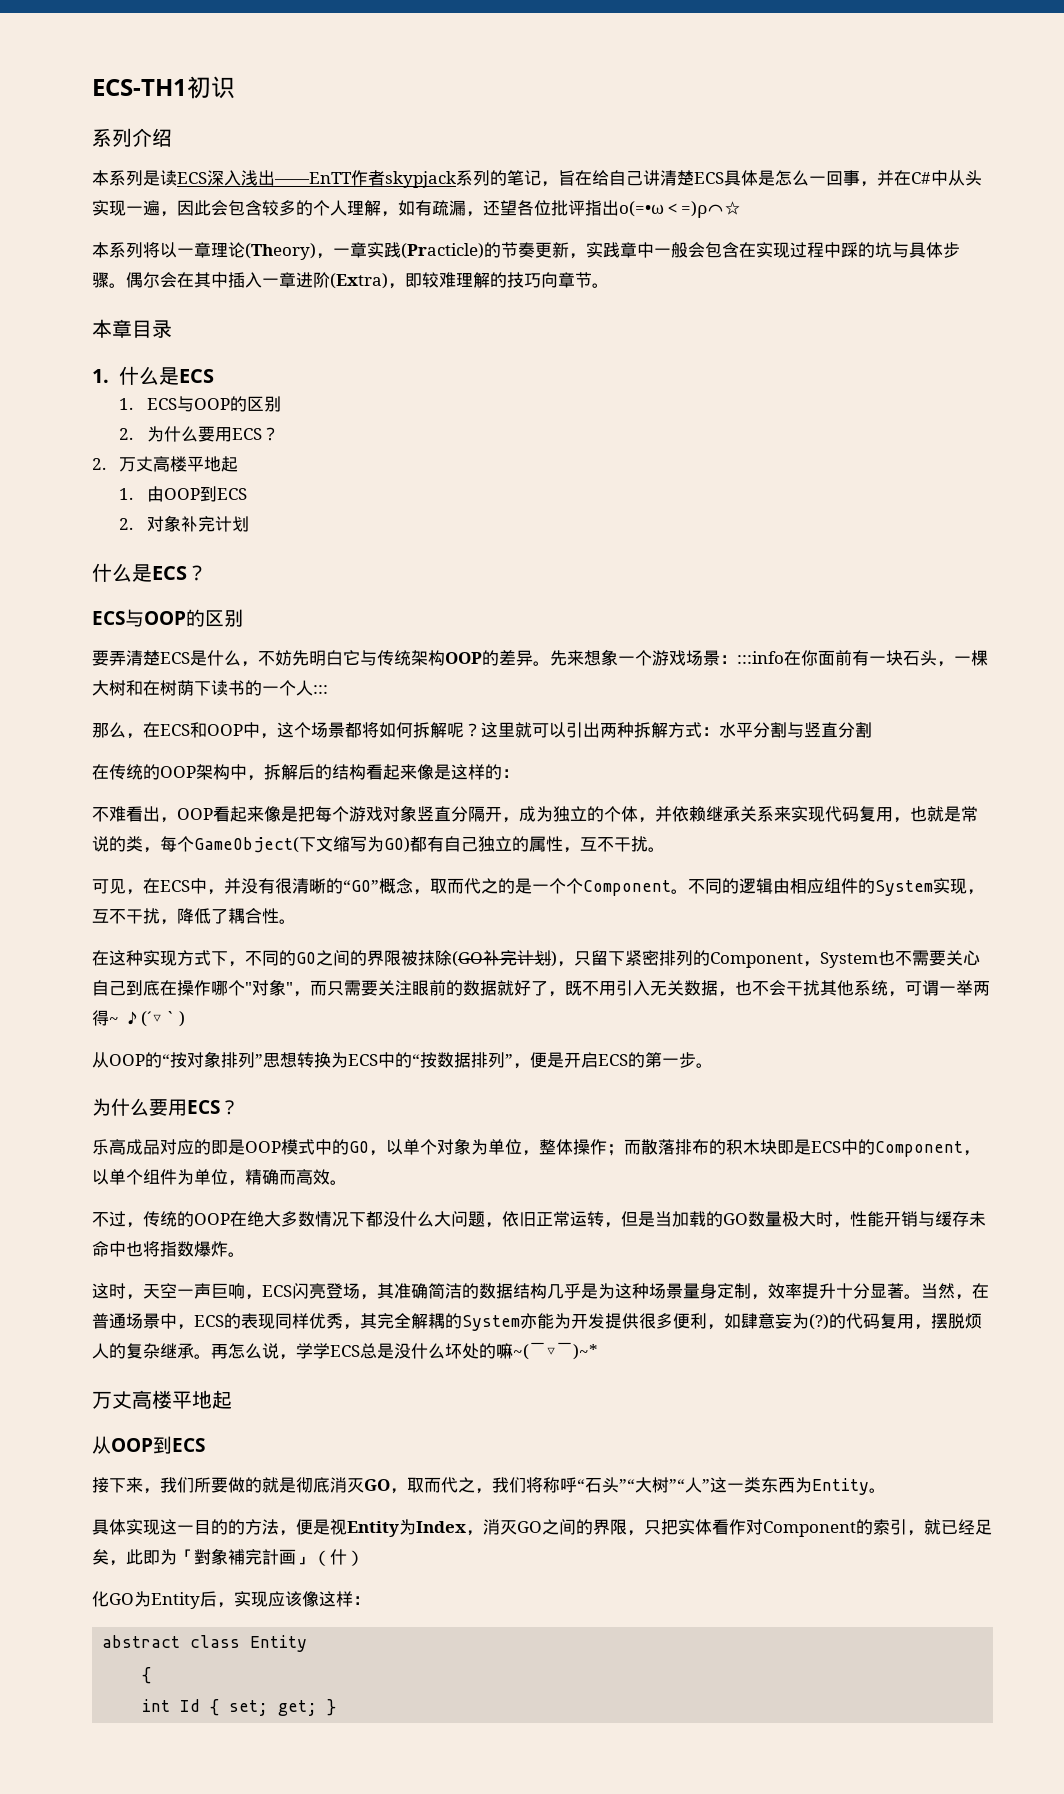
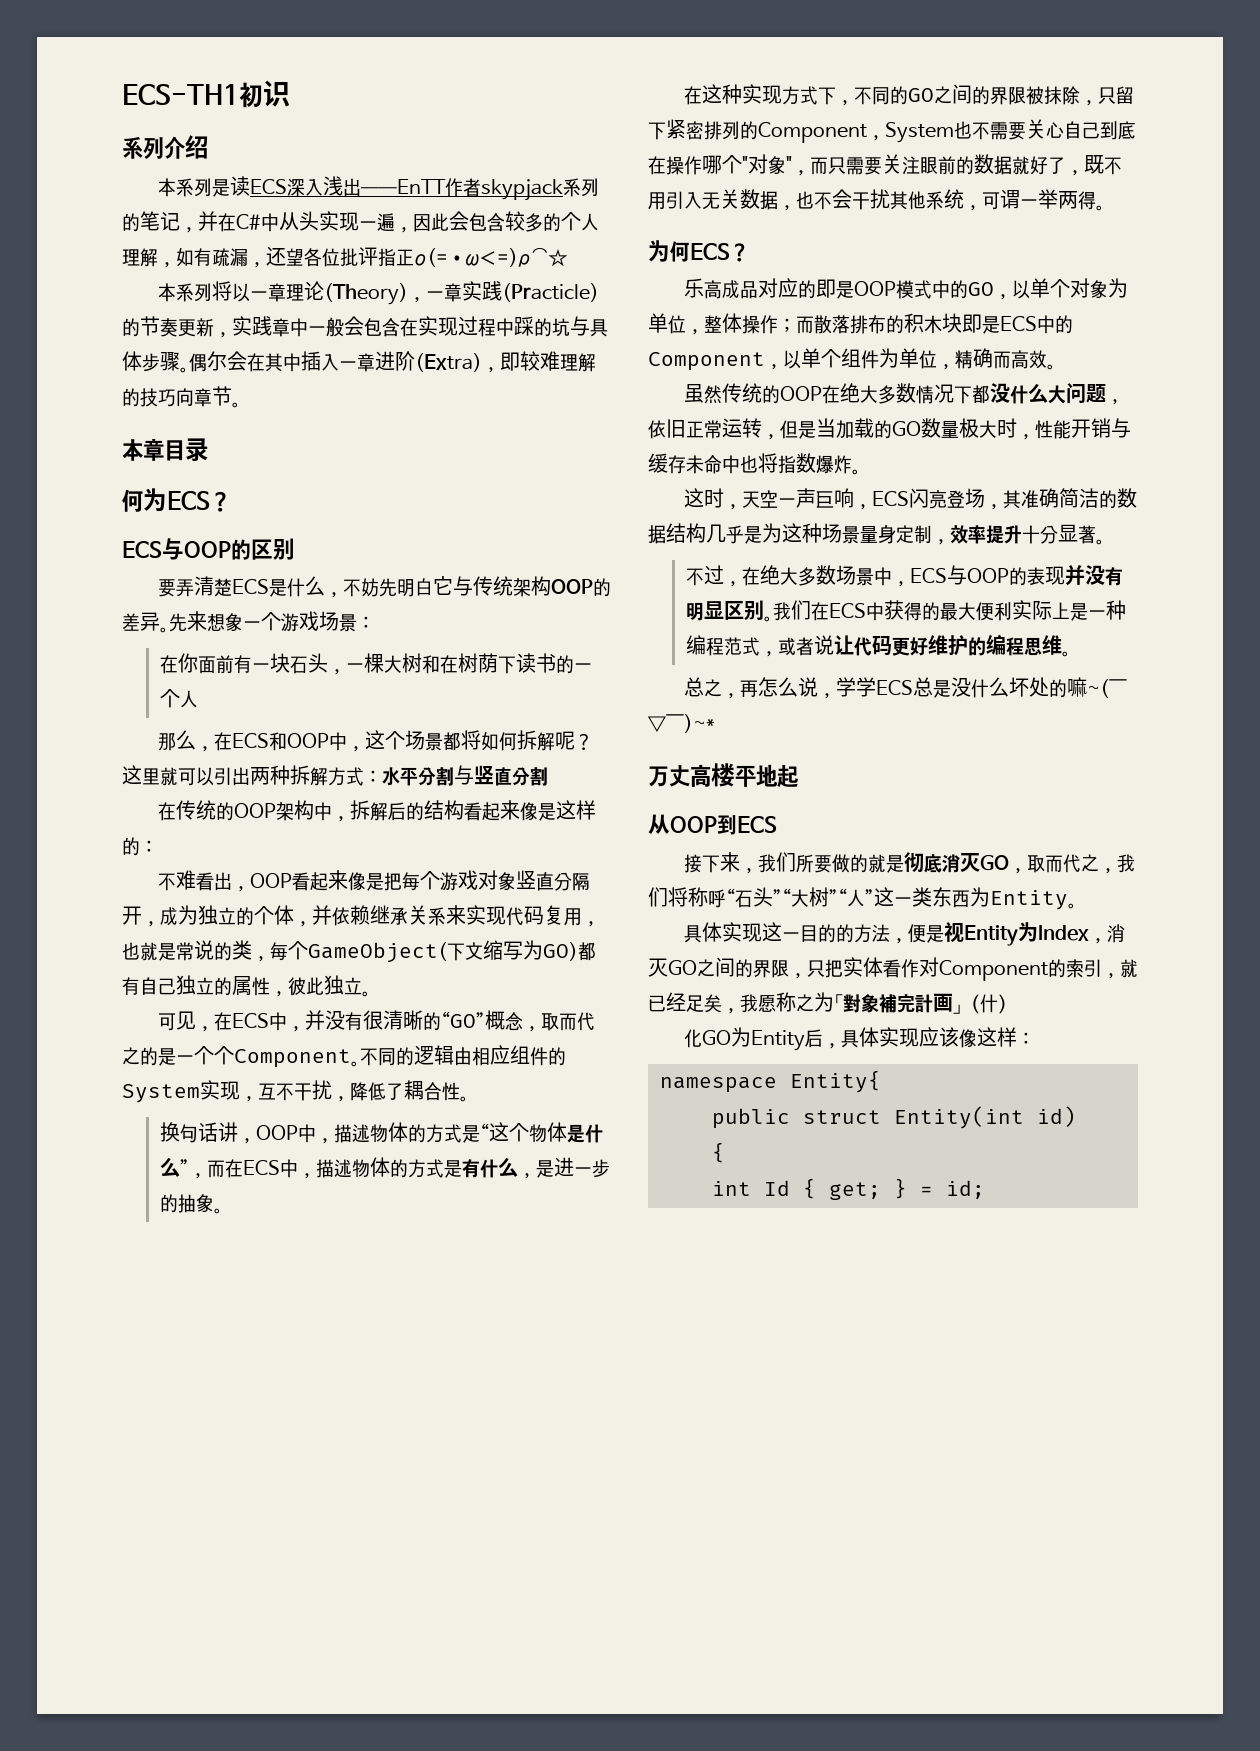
- 本系列是读ECS深入浅出——EnTT作者skypjack系列的笔记，旨在给自己讲清楚ECS具体是怎么一回事，并在C#中从头实现一遍，因此会包含较多的个人理解，如有疏漏，还望各位批评指出ο(=•ω＜=)ρ⌒☆
+ 本系列是读ECS深入浅出——EnTT作者skypjack系列的笔记，并在C#中从头实现一遍，因此会包含较多的个人理解，如有疏漏，还望各位批评指正ο(=•ω＜=)ρ⌒☆
- 1.什么是ECS
- 1. ECS与OOP的区别
- 2.为什么要用ECS？
- 2.万丈高楼平地起
- 1.由OOP到ECS
- 2.对象补完计划
- 什么是ECS？
+ 何为ECS？
- 先来想象一个游戏场景：:::info在你面前有一块石头，一棵大树和在树荫下读书的一个人:::
+ 先来想象一个游戏场景：
+ 在你面前有一块石头，一棵大树和在树荫下读书的一个人
- 不难看出，OOP看起来像是把每个游戏对象竖直分隔开，成为独立的个体，并依赖继承关系来实现代码复用，也就是常说的类，每个GameObject(下文缩写为GO)都有自己独立的属性，互不干扰。
+ 不难看出，OOP看起来像是把每个游戏对象竖直分隔开，成为独立的个体，并依赖继承关系来实现代码复用，也就是常说的类，每个GameObject(下文缩写为GO)都有自己独立的属性，彼此独立。
+ 换句话讲，OOP中，描述物体的方式是“这个物体是什么”，而在ECS中，描述物体的方式是有什么，是进一步的抽象。
- 在这种实现方式下，不同的GO之间的界限被抹除(GO补完计划)，只留下紧密排列的Component，System也不需要关心自己到底在操作哪个"对象"，而只需要关注眼前的数据就好了，既不用引入无关数据，也不会干扰其他系统，可谓一举两得~ ♪(´▽｀)
- 从OOP的“按对象排列”思想转换为ECS中的“按数据排列”，便是开启ECS的第一步。
- 为什么要用ECS？
+ 在这种实现方式下，不同的GO之间的界限被抹除，只留下紧密排列的Component，System也不需要关心自己到底在操作哪个"对象"，而只需要关注眼前的数据就好了，既不用引入无关数据，也不会干扰其他系统，可谓一举两得。
+ 为何ECS？
- 不过，传统的OOP在绝大多数情况下都没什么大问题，依旧正常运转，但是当加载的GO数量极大时，性能开销与缓存未命中也将指数爆炸。
+ 虽然传统的OOP在绝大多数情况下都没什么大问题，依旧正常运转，但是当加载的GO数量极大时，性能开销与缓存未命中也将指数爆炸。
- 这时，天空一声巨响，ECS闪亮登场，其准确简洁的数据结构几乎是为这种场景量身定制，效率提升十分显著。当然，在普通场景中，ECS的表现同样优秀，其完全解耦的System亦能为开发提供很多便利，如肆意妄为(?)的代码复用，摆脱烦人的复杂继承。再怎么说，学学ECS总是没什么坏处的嘛~(￣▽￣)~*
+ 这时，天空一声巨响，ECS闪亮登场，其准确简洁的数据结构几乎是为这种场景量身定制，效率提升十分显著。
+ 不过，在绝大多数场景中，ECS与OOP的表现并没有明显区别。我们在ECS中获得的最大便利实际上是一种编程范式，或者说让代码更好维护的编程思维。
+ 总之，再怎么说，学学ECS总是没什么坏处的嘛~(￣▽￣)~*
- 具体实现这一目的的方法，便是视Entity为Index，消灭GO之间的界限，只把实体看作对Component的索引，就已经足矣，此即为「對象補完計画」（什）
+ 具体实现这一目的的方法，便是视Entity为Index，消灭GO之间的界限，只把实体看作对Component的索引，就已经足矣，我愿称之为「對象補完計画」（什）
- 化GO为Entity后，实现应该像这样：
+ 化GO为Entity后，具体实现应该像这样：
- abstract class Entity
+ namespace Entity{
+ public struct Entity(int id)
- int Id { set; get; }
+ int Id { get; } = id;

